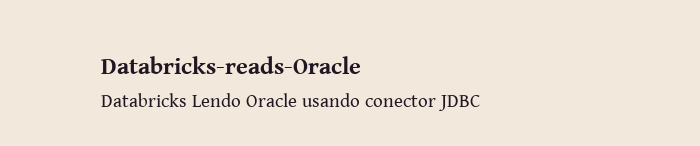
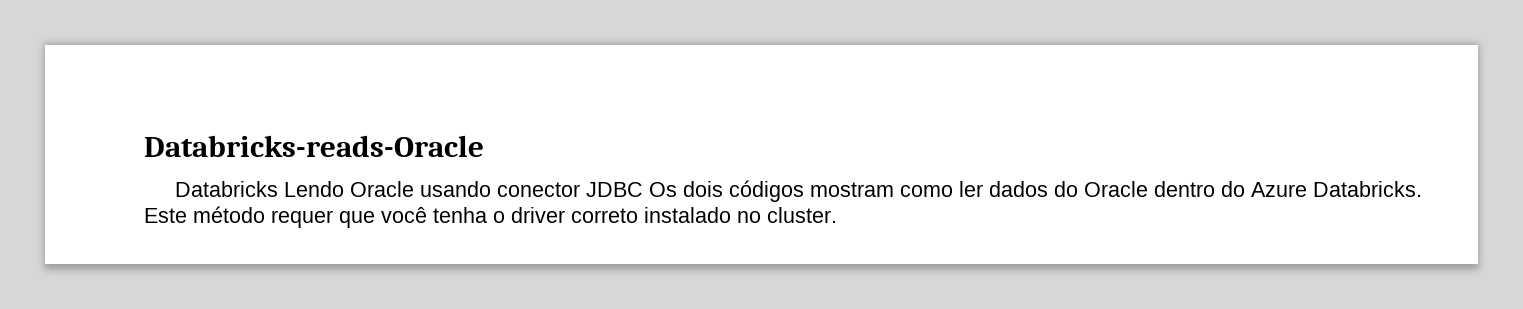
- Databricks Lendo Oracle usando conector JDBC
+ Databricks Lendo Oracle usando conector JDBC Os dois códigos mostram como ler dados do Oracle dentro do Azure Databricks. Este método requer que você tenha o driver correto instalado no cluster.

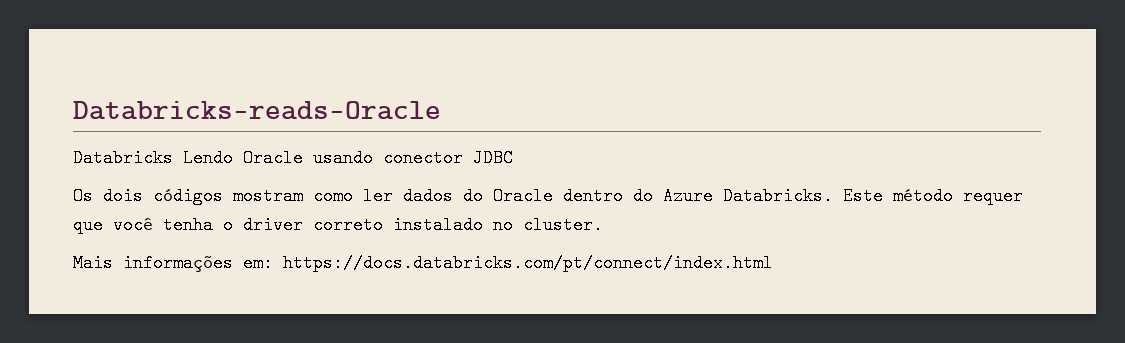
- Databricks Lendo Oracle usando conector JDBC Os dois códigos mostram como ler dados do Oracle dentro do Azure Databricks.
+ Databricks Lendo Oracle usando conector JDBC
+ Os dois códigos mostram como ler dados do Oracle dentro do Azure Databricks.
+ Mais informações em: https://docs.databricks.com/pt/connect/index.html

